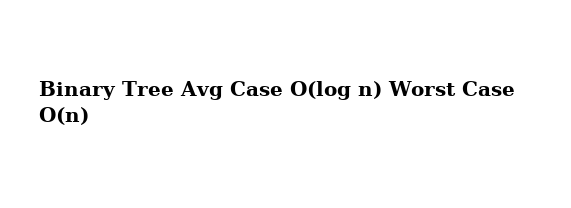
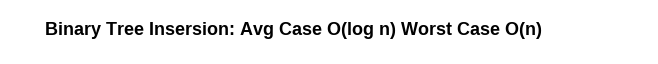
- Binary Tree Avg Case O(log n) Worst Case O(n)
+ Binary Tree Insersion: Avg Case O(log n) Worst Case O(n)

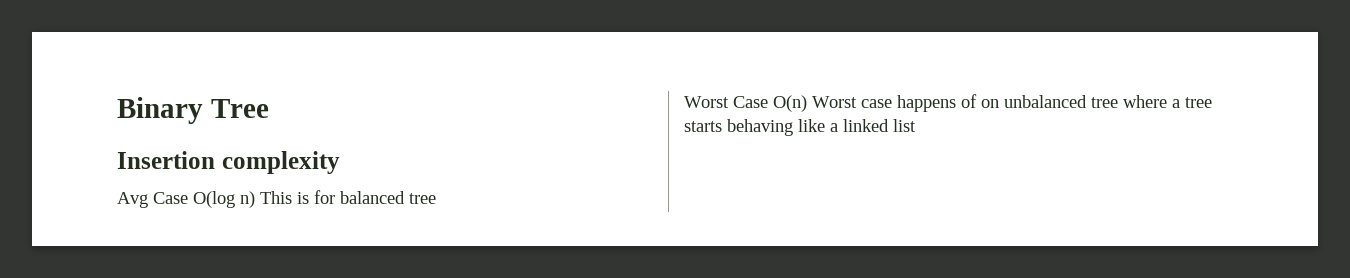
- Binary Tree Insersion: Avg Case O(log n) Worst Case O(n)
+ Binary Tree
+ Insertion complexity
+ Avg Case O(log n) This is for balanced tree
+ Worst Case O(n) Worst case happens of on unbalanced tree where a tree starts behaving like a linked list

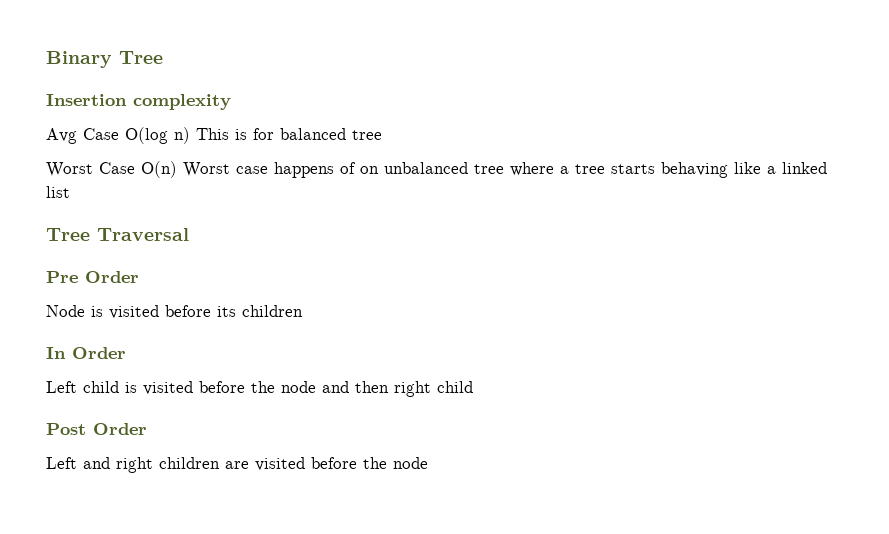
+ Tree Traversal
+ Pre Order
+ Node is visited before its children
+ In Order
+ Left child is visited before the node and then right child
+ Post Order
+ Left and right children are visited before the node

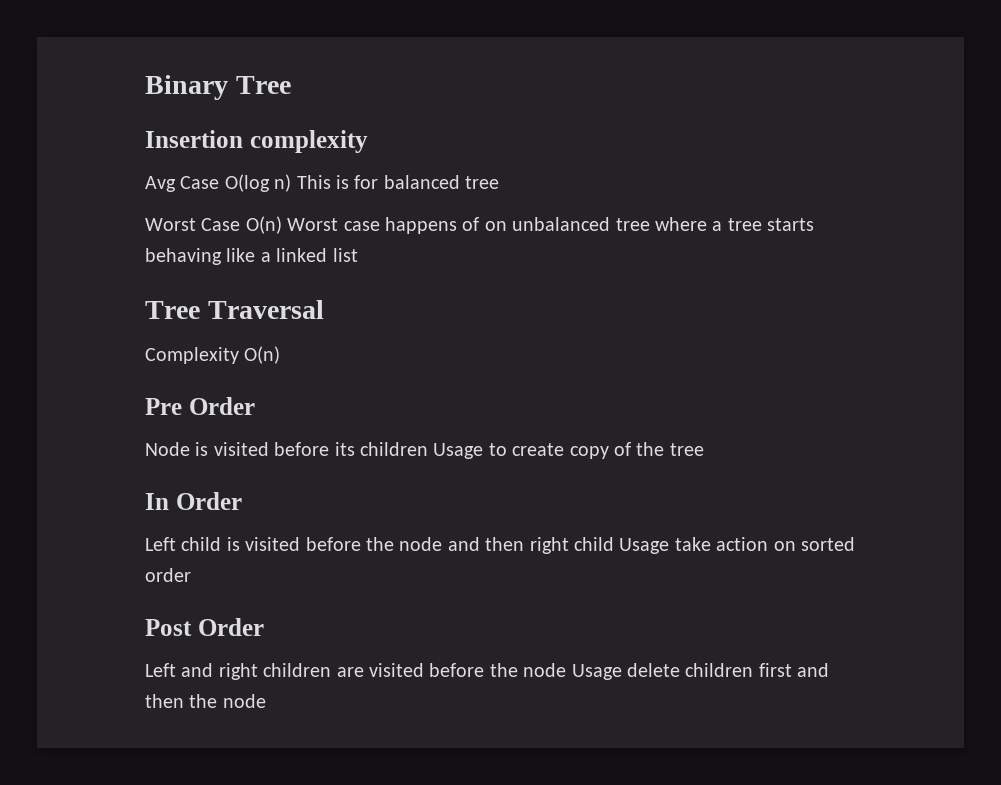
+ Complexity O(n)
- Node is visited before its children
+ Node is visited before its children Usage to create copy of the tree
- Left child is visited before the node and then right child
+ Left child is visited before the node and then right child Usage take action on sorted order
- Left and right children are visited before the node
+ Left and right children are visited before the node Usage delete children first and then the node

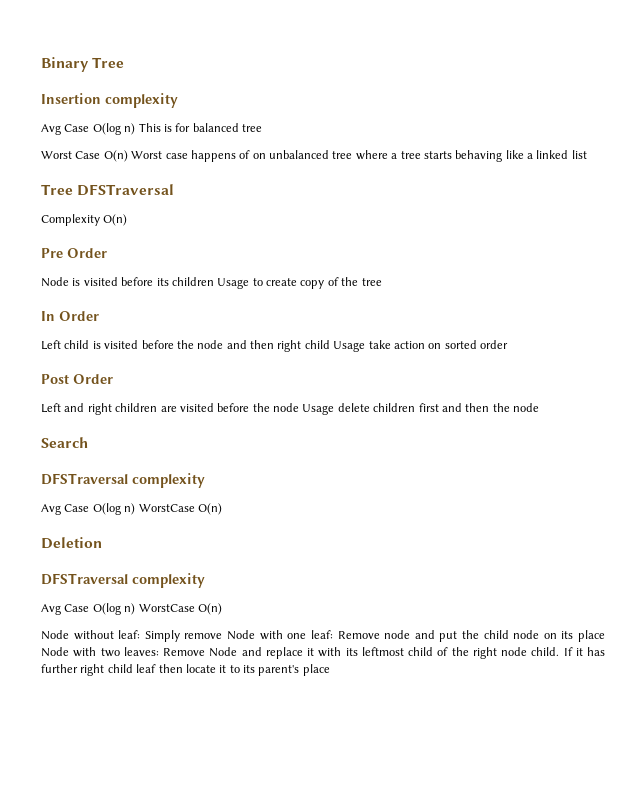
- Tree Traversal
+ Tree DFSTraversal
+ Search
+ DFSTraversal complexity
+ Avg Case O(log n) WorstCase O(n)
+ Deletion
+ DFSTraversal complexity
+ Avg Case O(log n) WorstCase O(n)
+ Node without leaf: Simply remove Node with one leaf: Remove node and put the child node on its place Node with two leaves: Remove Node and replace it with its leftmost child of the right node child. If it has further right child leaf then locate it to its parent's place

